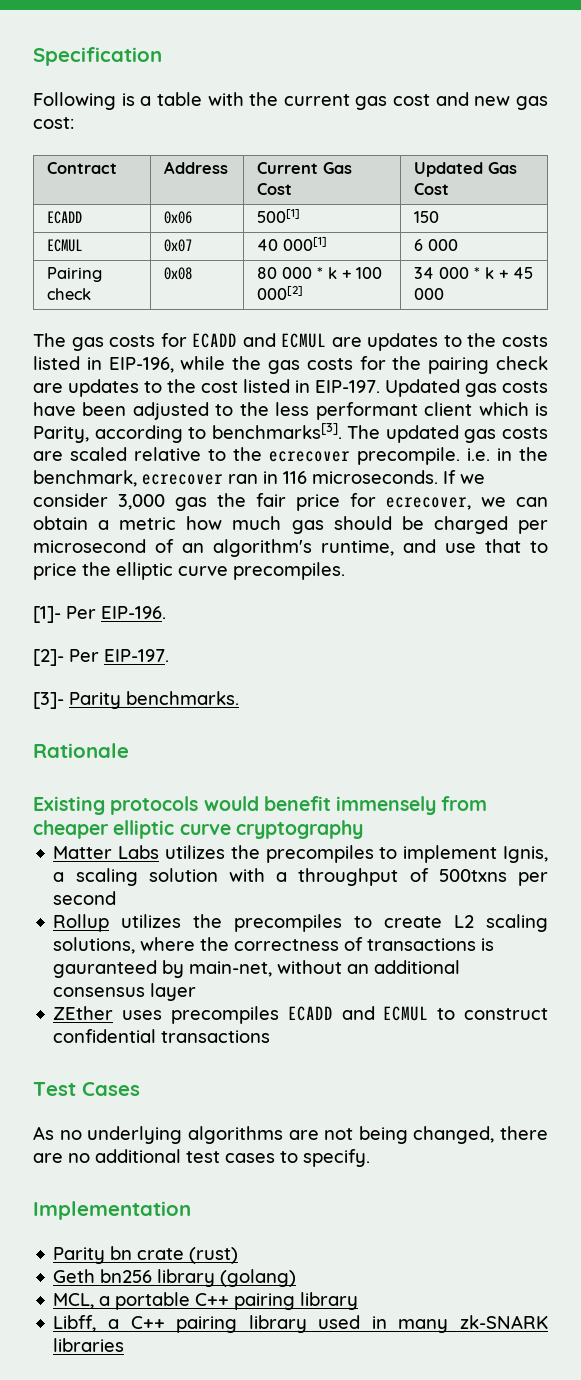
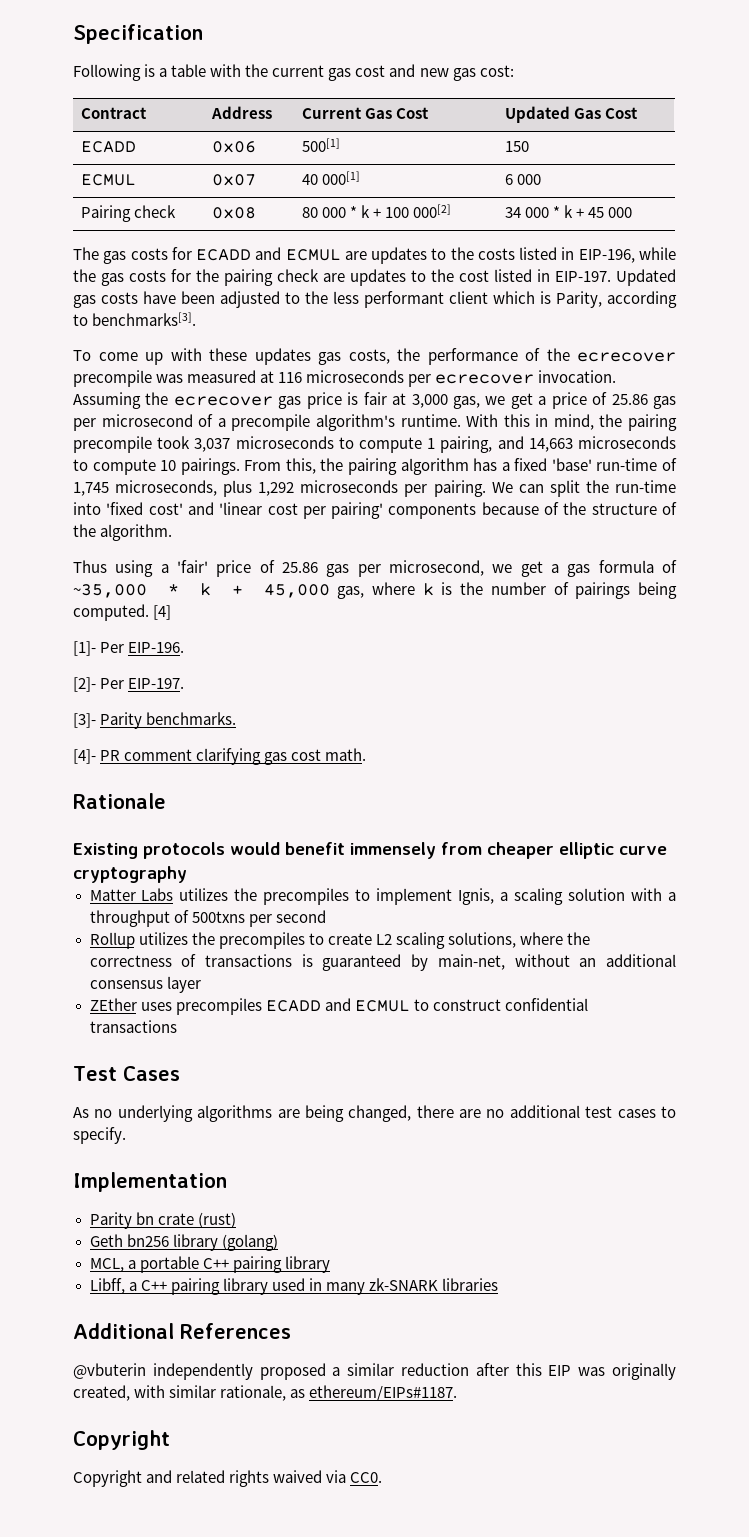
- Updated gas costs have been adjusted to the less performant client which is Parity, according to benchmarks[3]. The updated gas costs are scaled relative to the ecrecover precompile. i.e. in the benchmark, ecrecover ran in 116 microseconds. If we consider 3,000 gas the fair price for ecrecover, we can obtain a metric how much gas should be charged per microsecond of an algorithm's runtime, and use that to price the elliptic curve precompiles.
+ Updated gas costs have been adjusted to the less performant client which is Parity, according to benchmarks[3].
+ To come up with these updates gas costs, the performance of the ecrecover precompile was measured at 116 microseconds per ecrecover invocation. Assuming the ecrecover gas price is fair at 3,000 gas, we get a price of 25.86 gas per microsecond of a precompile algorithm's runtime. With this in mind, the pairing precompile took 3,037 microseconds to compute 1 pairing, and 14,663 microseconds to compute 10 pairings. From this, the pairing algorithm has a fixed 'base' run-time of 1,745 microseconds, plus 1,292 microseconds per pairing. We can split the run-time into 'fixed cost' and 'linear cost per pairing' components because of the structure of the algorithm.
+ Thus using a 'fair' price of 25.86 gas per microsecond, we get a gas formula of ~35,000 * k + 45,000 gas, where k is the number of pairings being computed. [4]
+ [4]- PR comment clarifying gas cost math.
- Rollup utilizes the precompiles to create L2 scaling solutions, where the correctness of transactions is gauranteed by main-net, without an additional consensus layer
+ Rollup utilizes the precompiles to create L2 scaling solutions, where the correctness of transactions is guaranteed by main-net, without an additional consensus layer
- As no underlying algorithms are not being changed, there are no additional test cases to specify.
+ As no underlying algorithms are being changed, there are no additional test cases to specify.
+ Additional References
+ @vbuterin independently proposed a similar reduction after this EIP was originally created, with similar rationale, as ethereum/EIPs#1187.
+ Copyright
+ Copyright and related rights waived via CC0.

